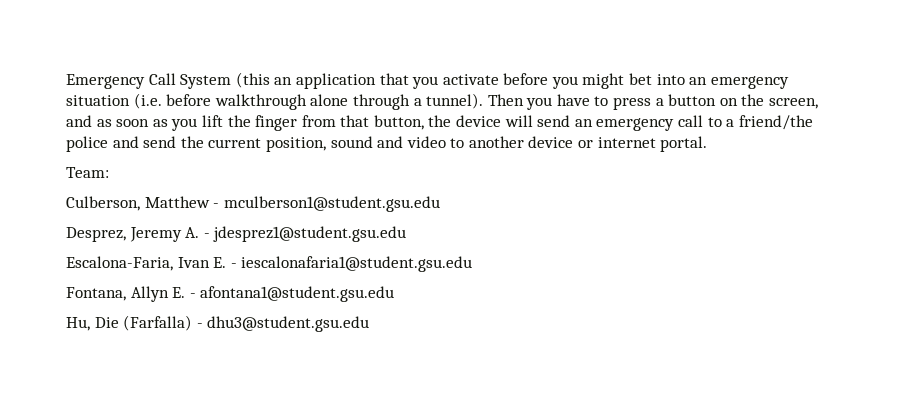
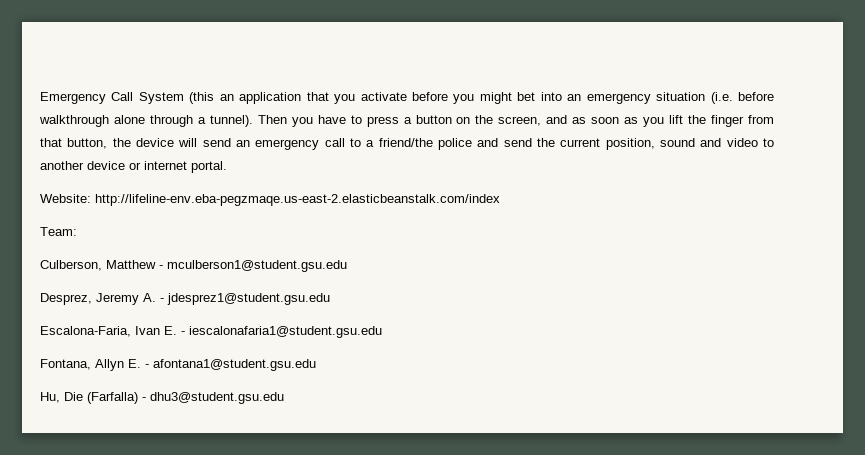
+ Website: http://lifeline-env.eba-pegzmaqe.us-east-2.elasticbeanstalk.com/index

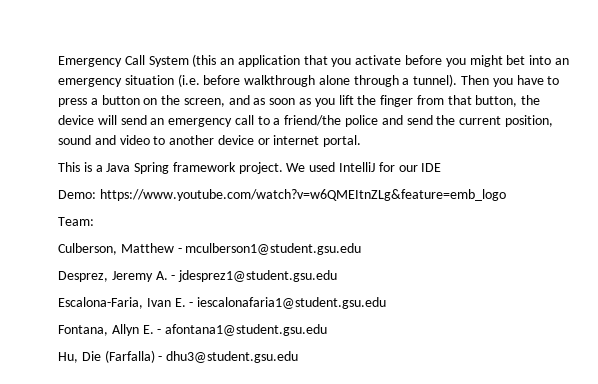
- Website: http://lifeline-env.eba-pegzmaqe.us-east-2.elasticbeanstalk.com/index
+ This is a Java Spring framework project. We used IntelliJ for our IDE
+ Demo: https://www.youtube.com/watch?v=w6QMEItnZLg&feature=emb_logo

